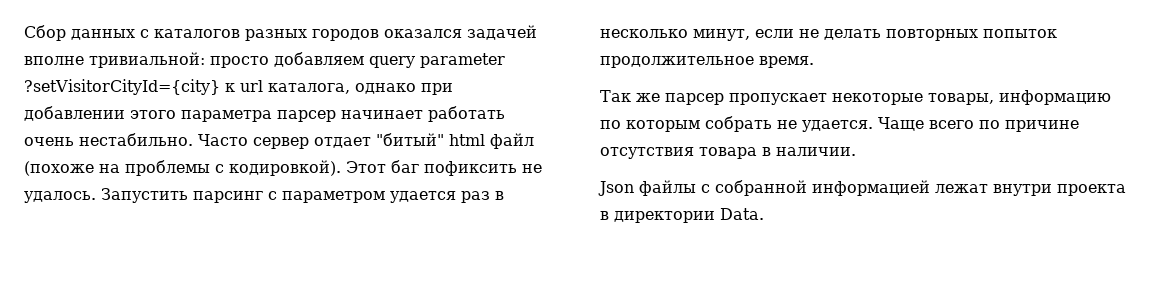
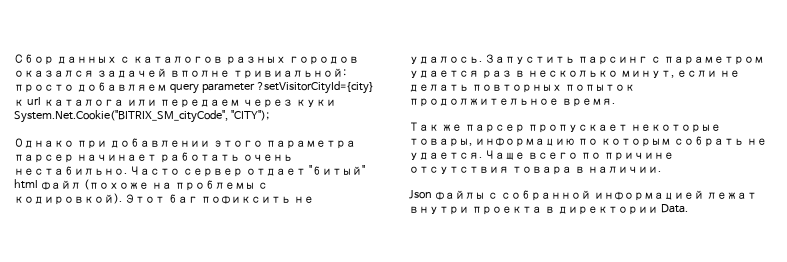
- Сбор данных с каталогов разных городов оказался задачей вполне тривиальной: просто добавляем query parameter ?setVisitorCityId={city} к url каталога, однако при добавлении этого параметра парсер начинает работать очень нестабильно.
+ Сбор данных с каталогов разных городов оказался задачей вполне тривиальной: просто добавляем query parameter ?setVisitorCityId={city} к url каталога или передаем через куки System.Net.Cookie("BITRIX_SM_cityCode", "CITY");
+ Однако при добавлении этого параметра парсер начинает работать очень нестабильно.

